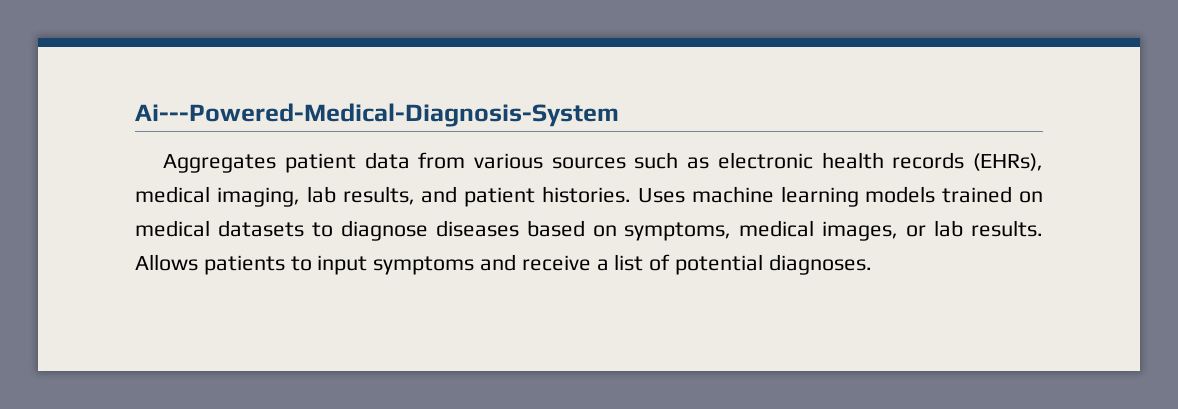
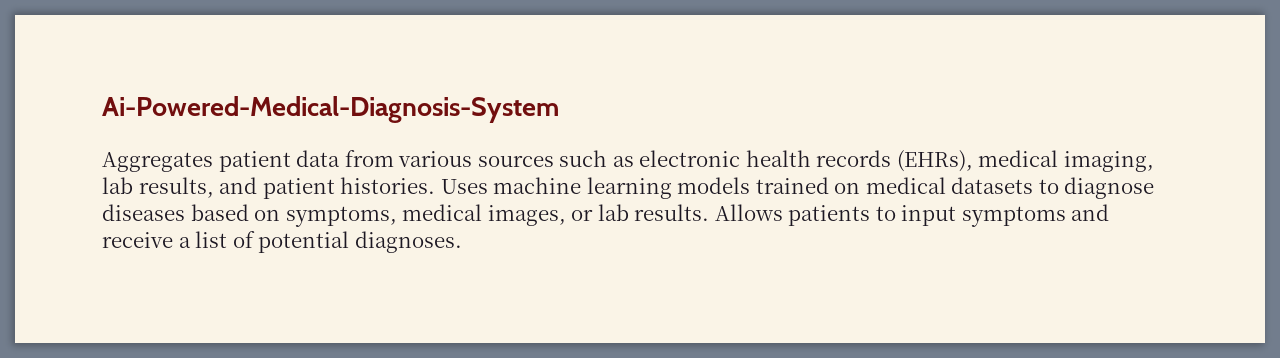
- Ai---Powered-Medical-Diagnosis-System
+ Ai-Powered-Medical-Diagnosis-System

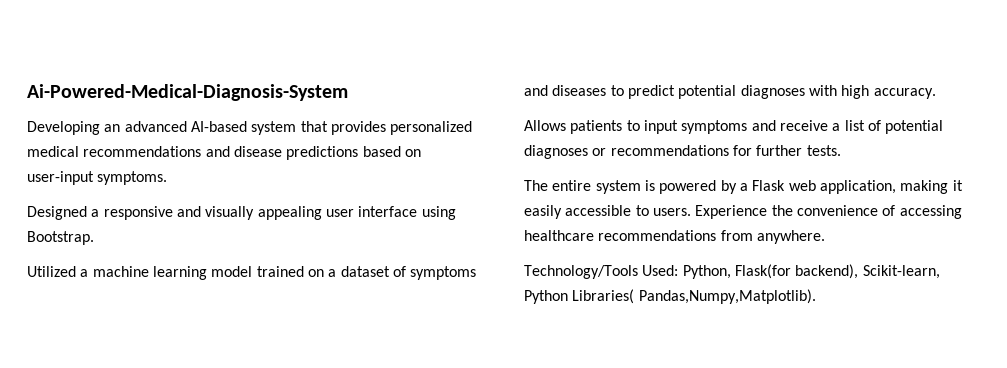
- Aggregates patient data from various sources such as electronic health records (EHRs), medical imaging, lab results, and patient histories. Uses machine learning models trained on medical datasets to diagnose diseases based on symptoms, medical images, or lab results. Allows patients to input symptoms and receive a list of potential diagnoses.
+ Developing an advanced AI-based system that provides personalized medical recommendations and disease predictions based on user-input symptoms.
+ Designed a responsive and visually appealing user interface using Bootstrap.
+ Utilized a machine learning model trained on a dataset of symptoms and diseases to predict potential diagnoses with high accuracy.
+ Allows patients to input symptoms and receive a list of potential diagnoses or recommendations for further tests.
+ The entire system is powered by a Flask web application, making it easily accessible to users. Experience the convenience of accessing healthcare recommendations from anywhere.
+ Technology/Tools Used: Python, Flask(for backend), Scikit-learn, Python Libraries( Pandas,Numpy,Matplotlib).

